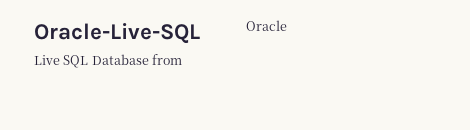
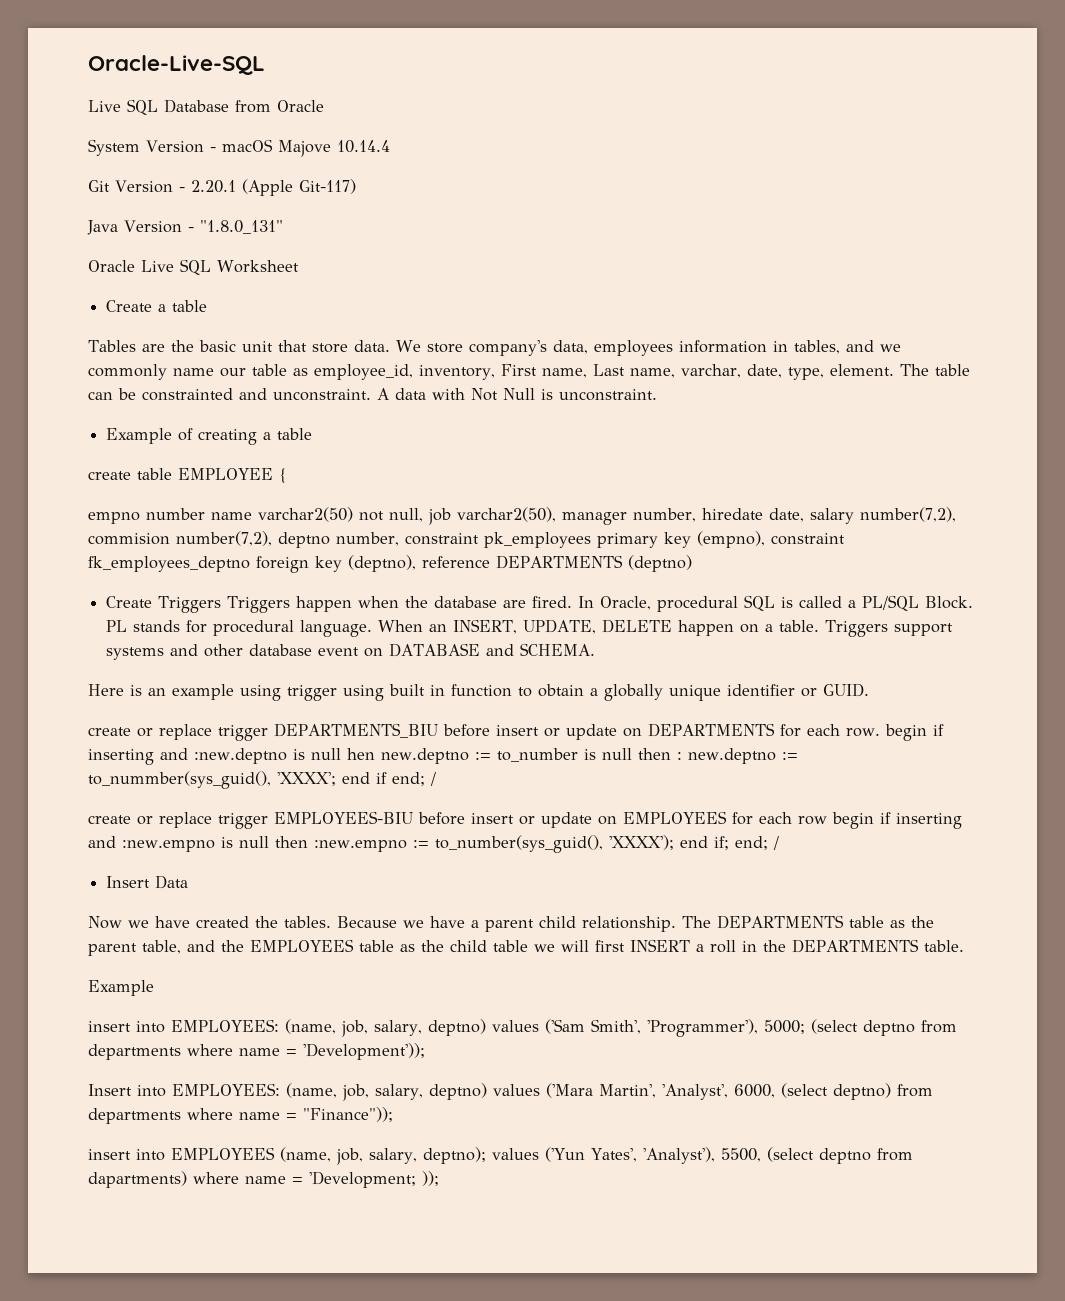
+ System Version - macOS Majove 10.14.4
+ Git Version - 2.20.1 (Apple Git-117)
+ Java Version - "1.8.0_131"
+ Oracle Live SQL Worksheet
+ Create a table
+ Tables are the basic unit that store data. We store company's data, employees information in tables, and we commonly name our table as employee_id, inventory, First name, Last name, varchar, date, type, element. The table can be constrainted and unconstraint. A data with Not Null is unconstraint.
+ Example of creating a table
+ create table EMPLOYEE {
+ empno number name varchar2(50) not null, job varchar2(50), manager number, hiredate date, salary number(7,2), commision number(7,2), deptno number, constraint pk_employees primary key (empno), constraint fk_employees_deptno foreign key (deptno), reference DEPARTMENTS (deptno)
+ Create Triggers Triggers happen when the database are fired. In Oracle, procedural SQL is called a PL/SQL Block. PL stands for procedural language. When an INSERT, UPDATE, DELETE happen on a table. Triggers support systems and other database event on DATABASE and SCHEMA.
+ Here is an example using trigger using built in function to obtain a globally unique identifier or GUID.
+ create or replace trigger DEPARTMENTS_BIU before insert or update on DEPARTMENTS for each row. begin if inserting and :new.deptno is null hen new.deptno := to_number is null then : new.deptno := to_nummber(sys_guid(), 'XXXX'; end if end; /
+ create or replace trigger EMPLOYEES-BIU before insert or update on EMPLOYEES for each row begin if inserting and :new.empno is null then :new.empno := to_number(sys_guid(), 'XXXX'); end if; end; /
+ Insert Data
+ Now we have created the tables. Because we have a parent child relationship. The DEPARTMENTS table as the parent table, and the EMPLOYEES table as the child table we will first INSERT a roll in the DEPARTMENTS table.
+ Example
+ insert into EMPLOYEES: (name, job, salary, deptno) values ('Sam Smith', 'Programmer'), 5000; (select deptno from departments where name = 'Development'));
+ Insert into EMPLOYEES: (name, job, salary, deptno) values ('Mara Martin', 'Analyst', 6000, (select deptno) from departments where name = "Finance"));
+ insert into EMPLOYEES (name, job, salary, deptno); values ('Yun Yates', 'Analyst'), 5500, (select deptno from dapartments) where name = 'Development; ));

